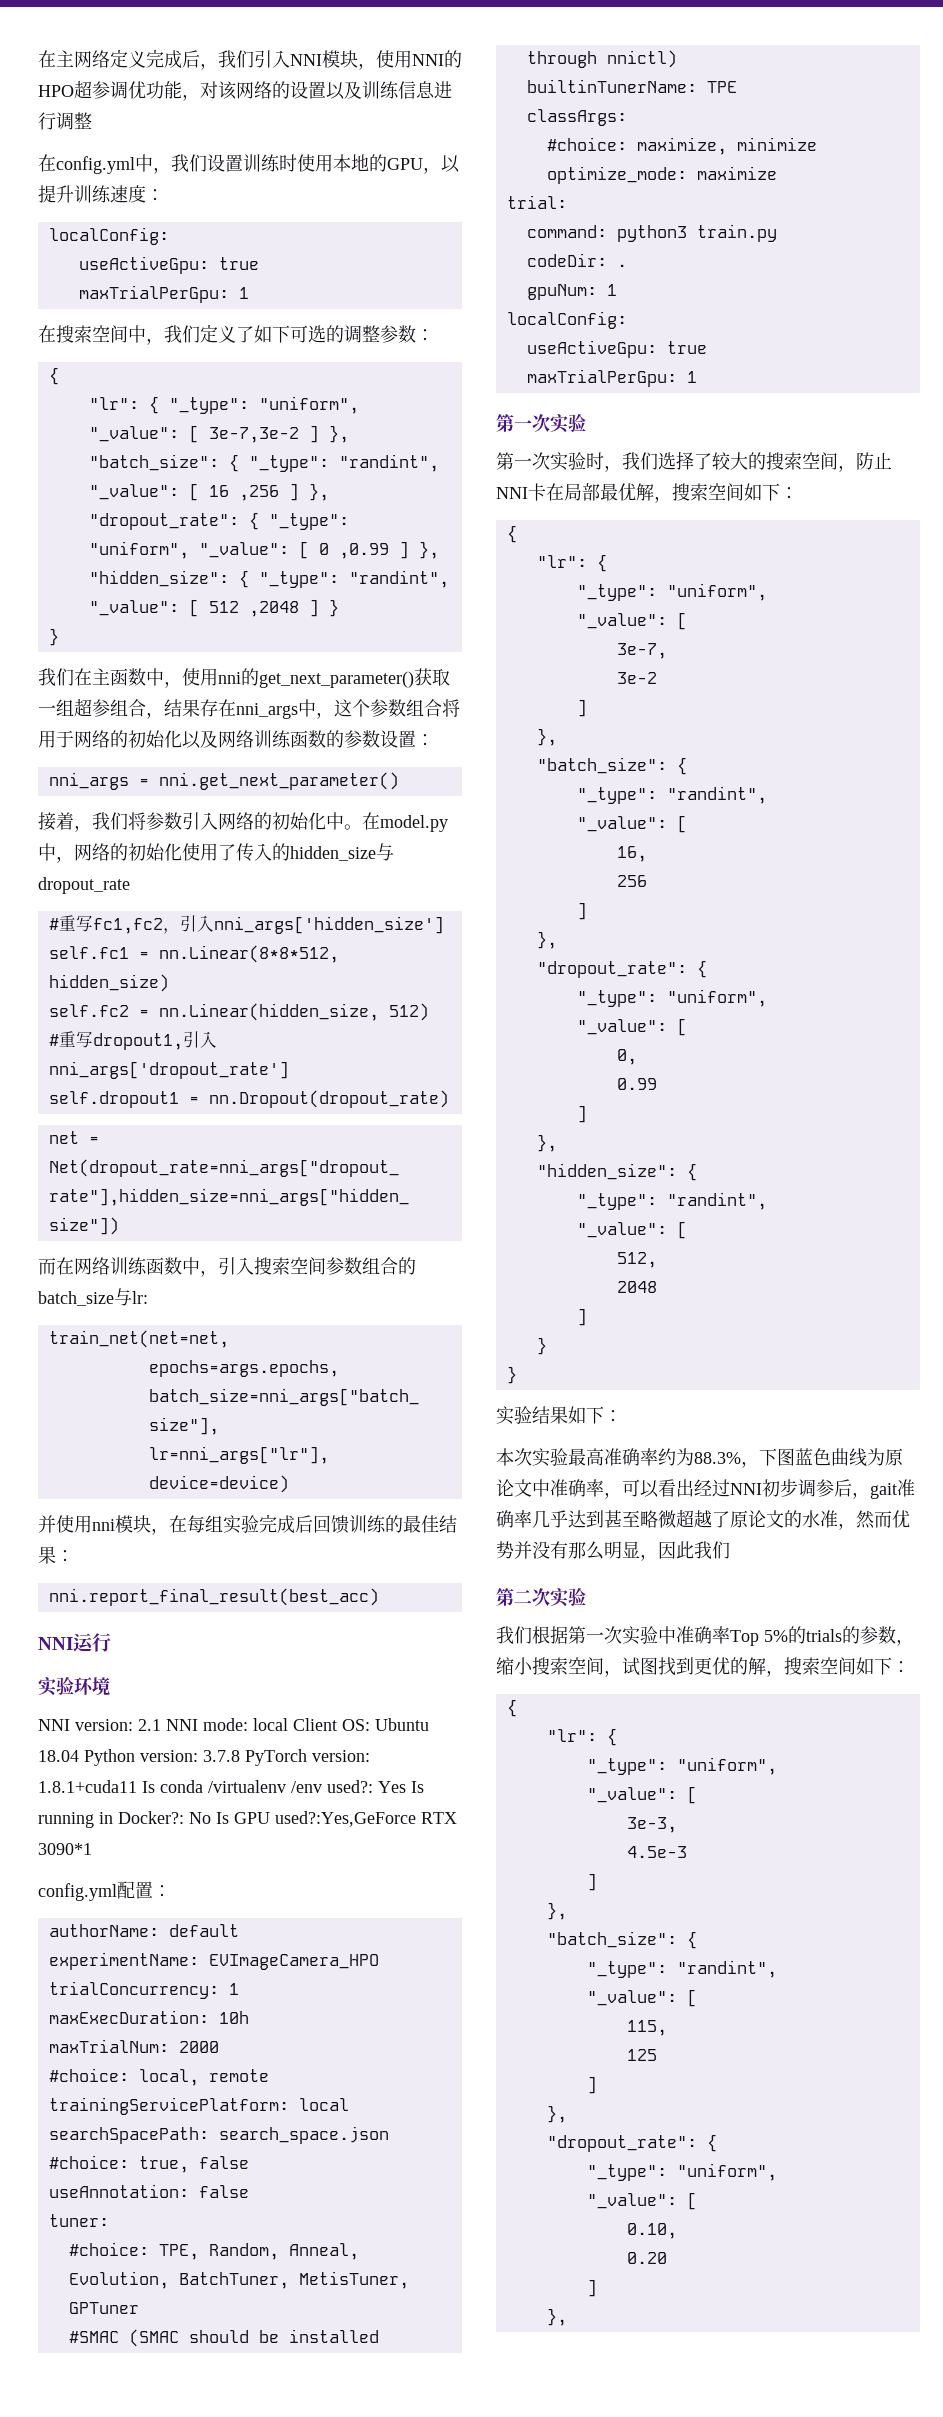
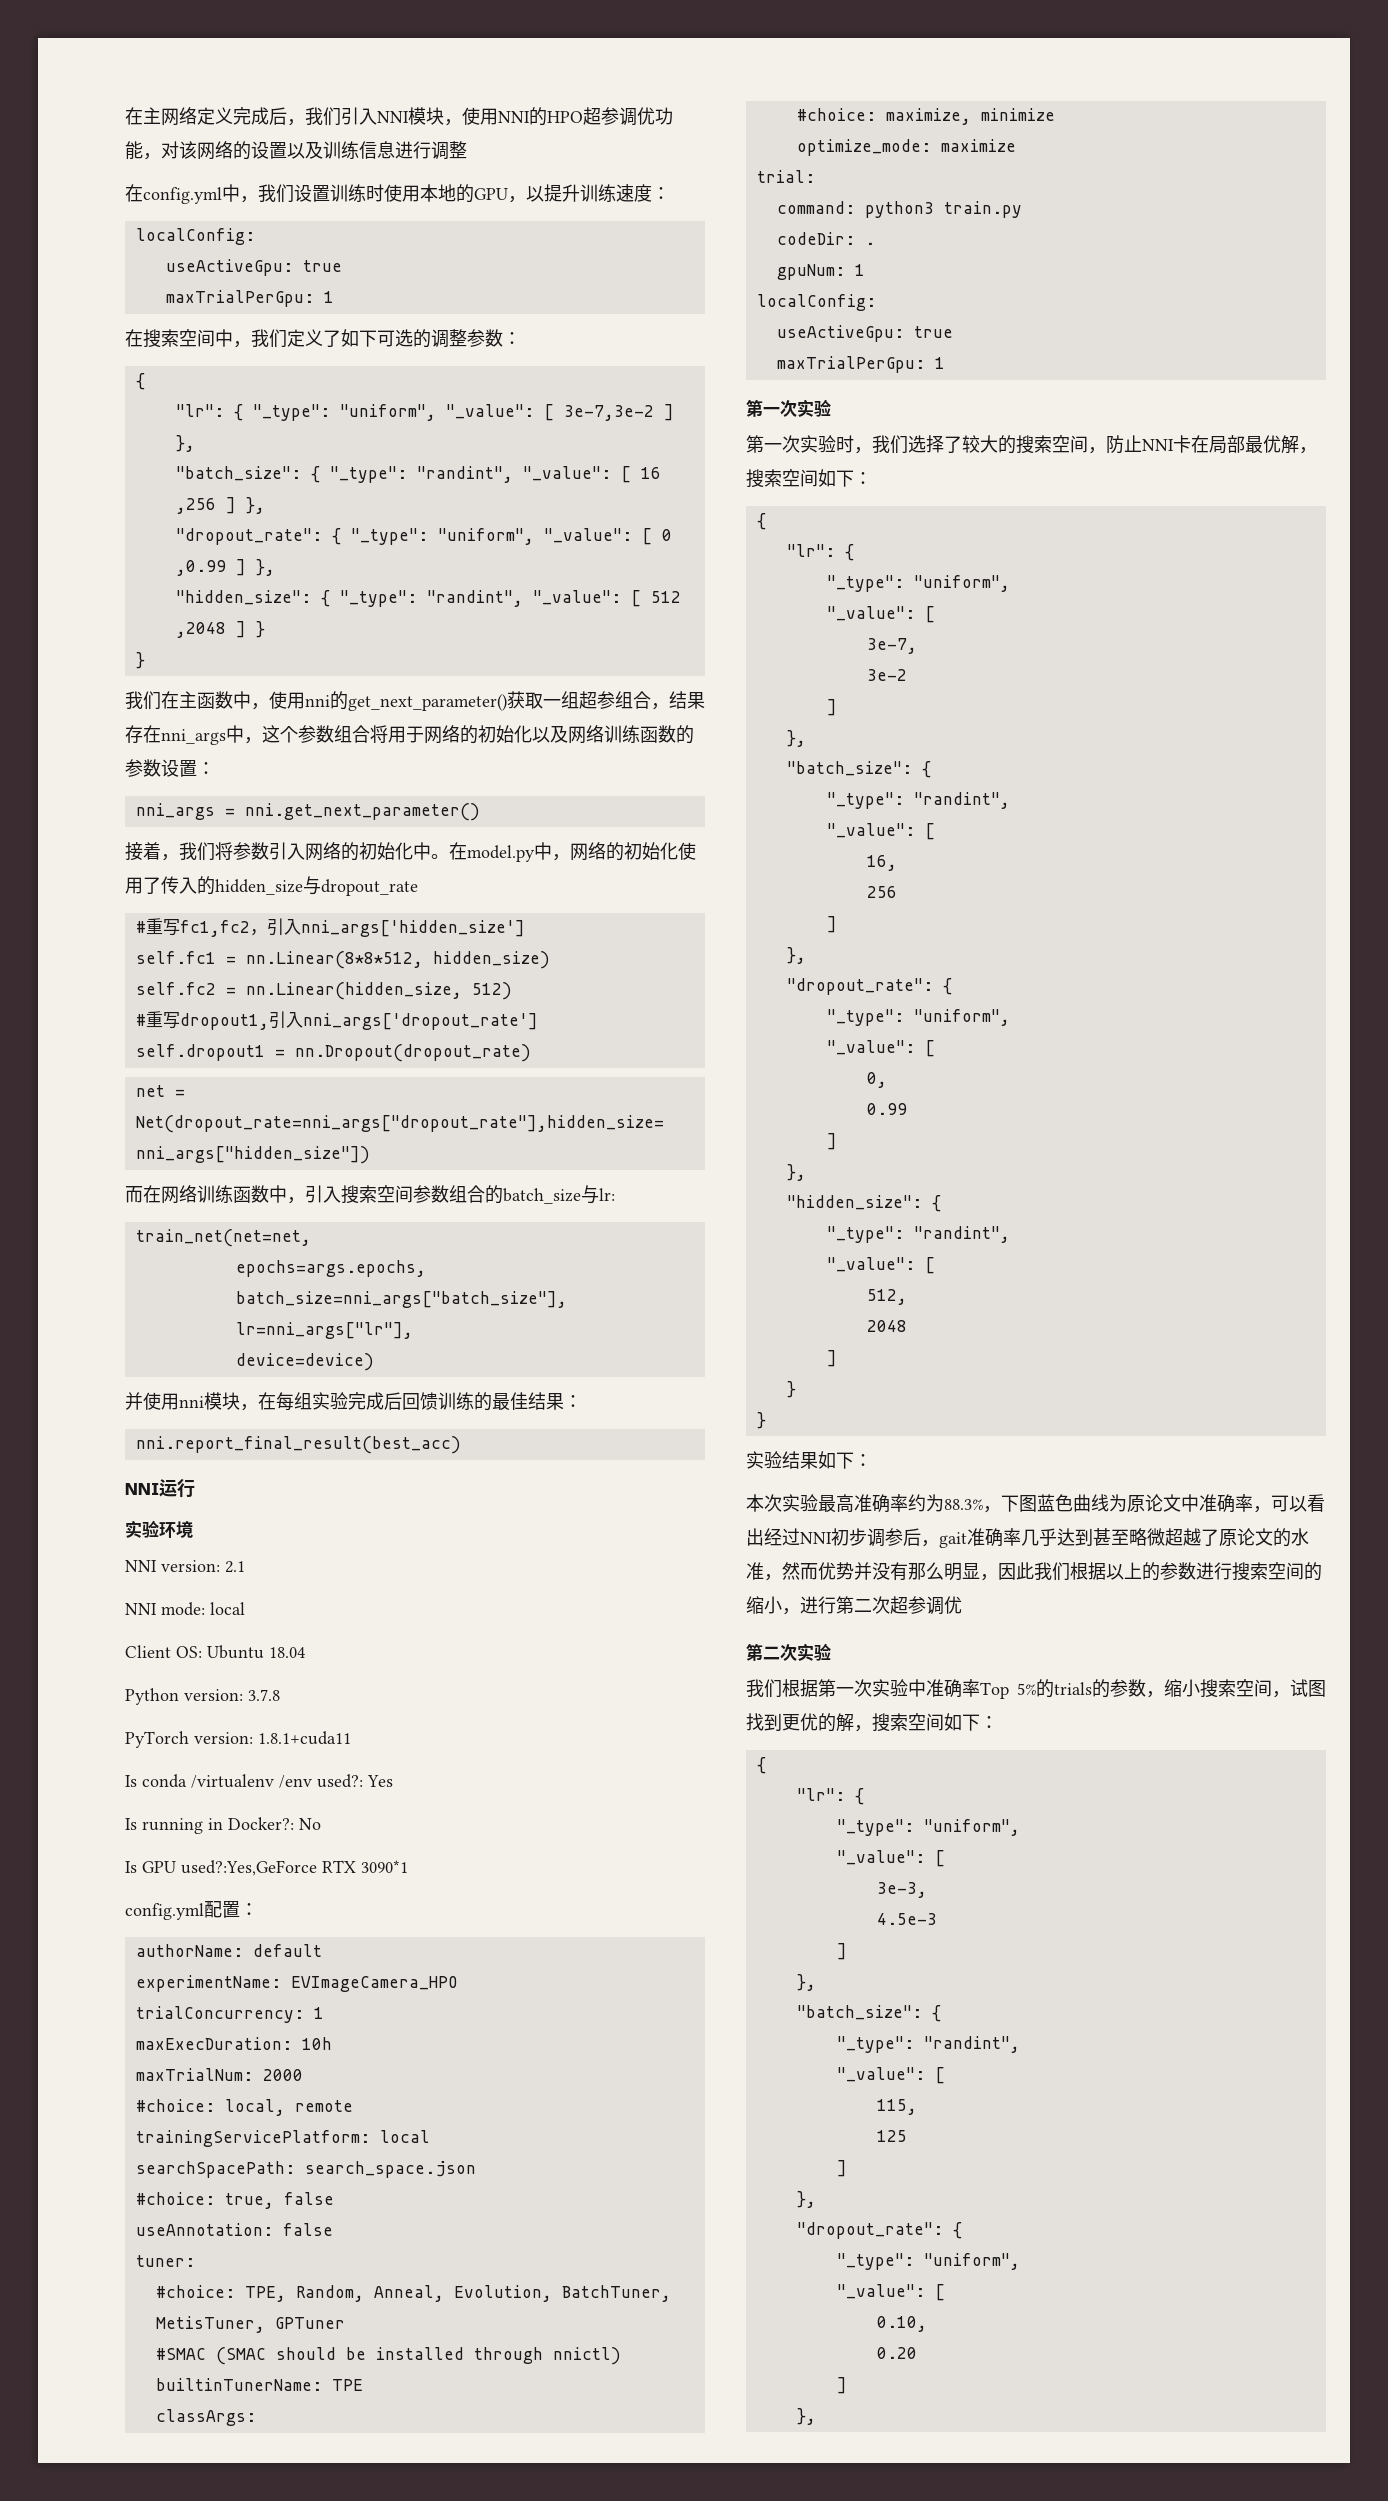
- NNI version: 2.1 NNI mode: local Client OS: Ubuntu 18.04 Python version: 3.7.8 PyTorch version: 1.8.1+cuda11 Is conda /virtualenv /env used?: Yes Is running in Docker?: No Is GPU used?:Yes,GeForce RTX 3090*1
+ NNI version: 2.1
+ NNI mode: local
+ Client OS: Ubuntu 18.04
+ Python version: 3.7.8
+ PyTorch version: 1.8.1+cuda11
+ Is conda /virtualenv /env used?: Yes
+ Is running in Docker?: No
+ Is GPU used?:Yes,GeForce RTX 3090*1
- 本次实验最高准确率约为88.3%，下图蓝色曲线为原论文中准确率，可以看出经过NNI初步调参后，gait准确率几乎达到甚至略微超越了原论文的水准，然而优势并没有那么明显，因此我们
+ 本次实验最高准确率约为88.3%，下图蓝色曲线为原论文中准确率，可以看出经过NNI初步调参后，gait准确率几乎达到甚至略微超越了原论文的水准，然而优势并没有那么明显，因此我们根据以上的参数进行搜索空间的缩小，进行第二次超参调优

